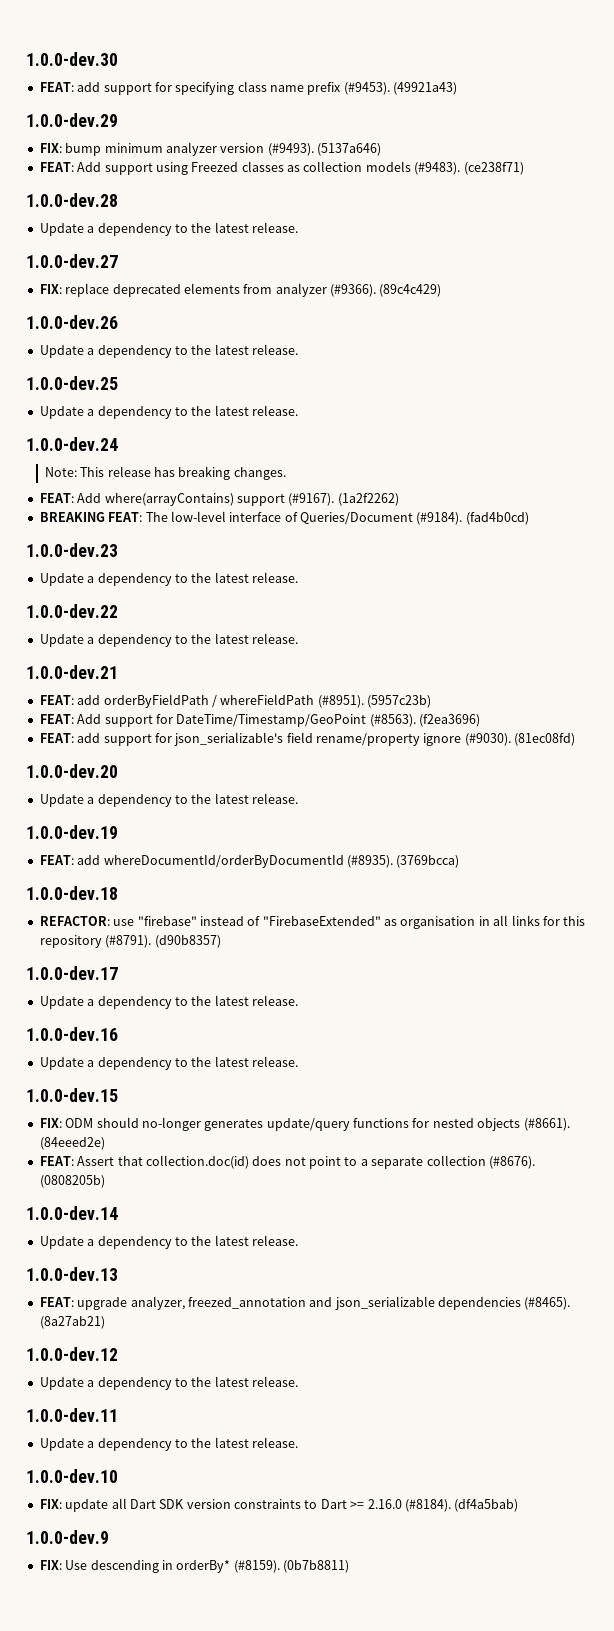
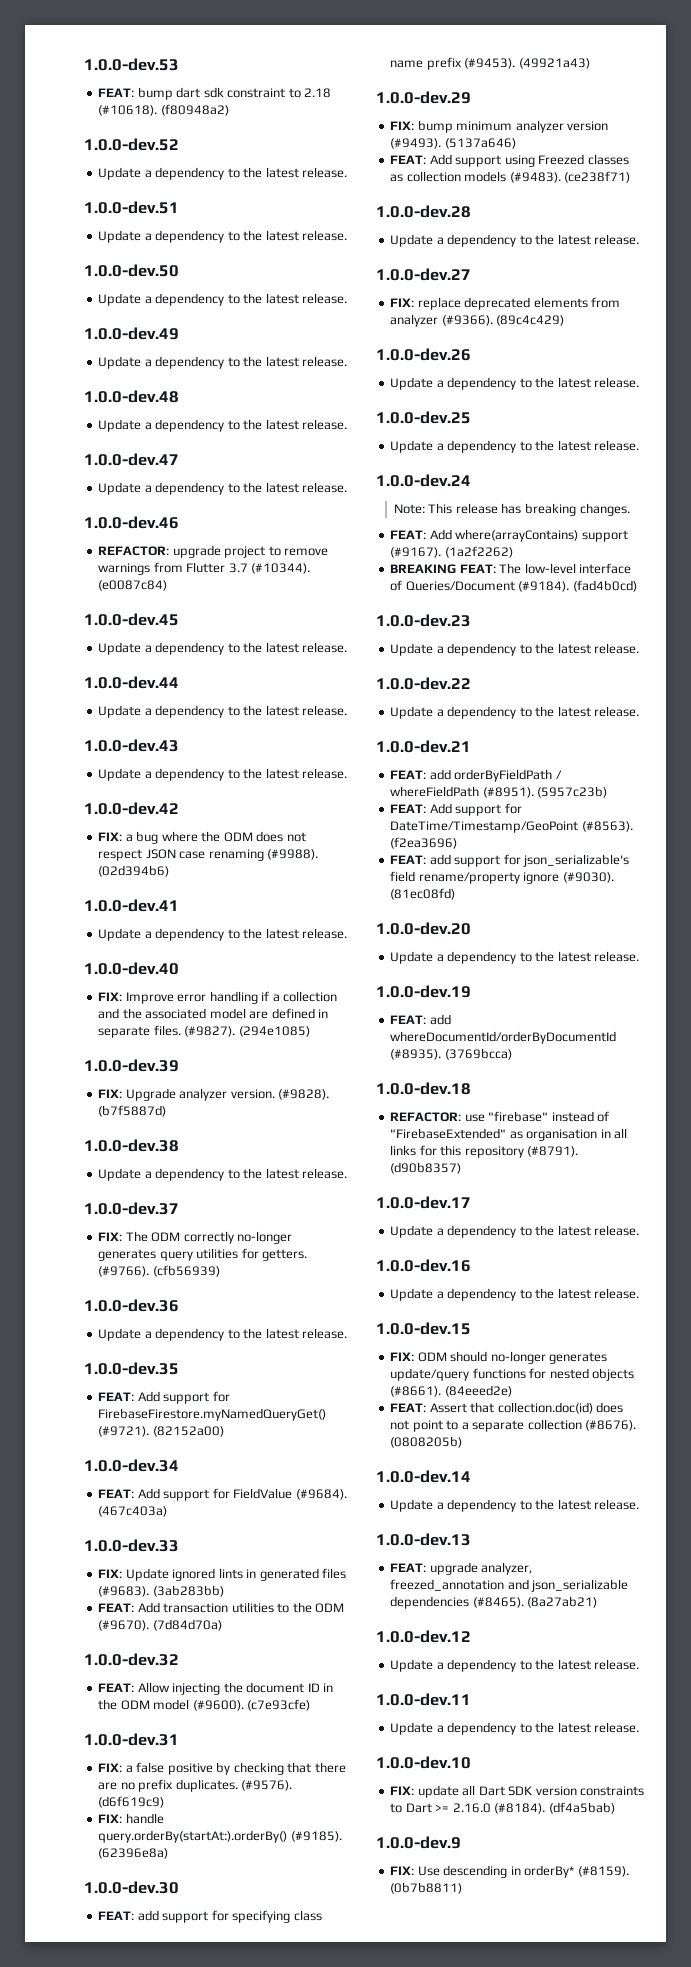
+ 1.0.0-dev.53
+ FEAT: bump dart sdk constraint to 2.18 (#10618). (f80948a2)
+ 1.0.0-dev.52
+ Update a dependency to the latest release.
+ 1.0.0-dev.51
+ Update a dependency to the latest release.
+ 1.0.0-dev.50
+ Update a dependency to the latest release.
+ 1.0.0-dev.49
+ Update a dependency to the latest release.
+ 1.0.0-dev.48
+ Update a dependency to the latest release.
+ 1.0.0-dev.47
+ Update a dependency to the latest release.
+ 1.0.0-dev.46
+ REFACTOR: upgrade project to remove warnings from Flutter 3.7 (#10344). (e0087c84)
+ 1.0.0-dev.45
+ Update a dependency to the latest release.
+ 1.0.0-dev.44
+ Update a dependency to the latest release.
+ 1.0.0-dev.43
+ Update a dependency to the latest release.
+ 1.0.0-dev.42
+ FIX: a bug where the ODM does not respect JSON case renaming (#9988). (02d394b6)
+ 1.0.0-dev.41
+ Update a dependency to the latest release.
+ 1.0.0-dev.40
+ FIX: Improve error handling if a collection and the associated model are defined in separate files. (#9827). (294e1085)
+ 1.0.0-dev.39
+ FIX: Upgrade analyzer version. (#9828). (b7f5887d)
+ 1.0.0-dev.38
+ Update a dependency to the latest release.
+ 1.0.0-dev.37
+ FIX: The ODM correctly no-longer generates query utilities for getters. (#9766). (cfb56939)
+ 1.0.0-dev.36
+ Update a dependency to the latest release.
+ 1.0.0-dev.35
+ FEAT: Add support for FirebaseFirestore.myNamedQueryGet() (#9721). (82152a00)
+ 1.0.0-dev.34
+ FEAT: Add support for FieldValue (#9684). (467c403a)
+ 1.0.0-dev.33
+ FIX: Update ignored lints in generated files (#9683). (3ab283bb)
+ FEAT: Add transaction utilities to the ODM (#9670). (7d84d70a)
+ 1.0.0-dev.32
+ FEAT: Allow injecting the document ID in the ODM model (#9600). (c7e93cfe)
+ 1.0.0-dev.31
+ FIX: a false positive by checking that there are no prefix duplicates. (#9576). (d6f619c9)
+ FIX: handle query.orderBy(startAt:).orderBy() (#9185). (62396e8a)

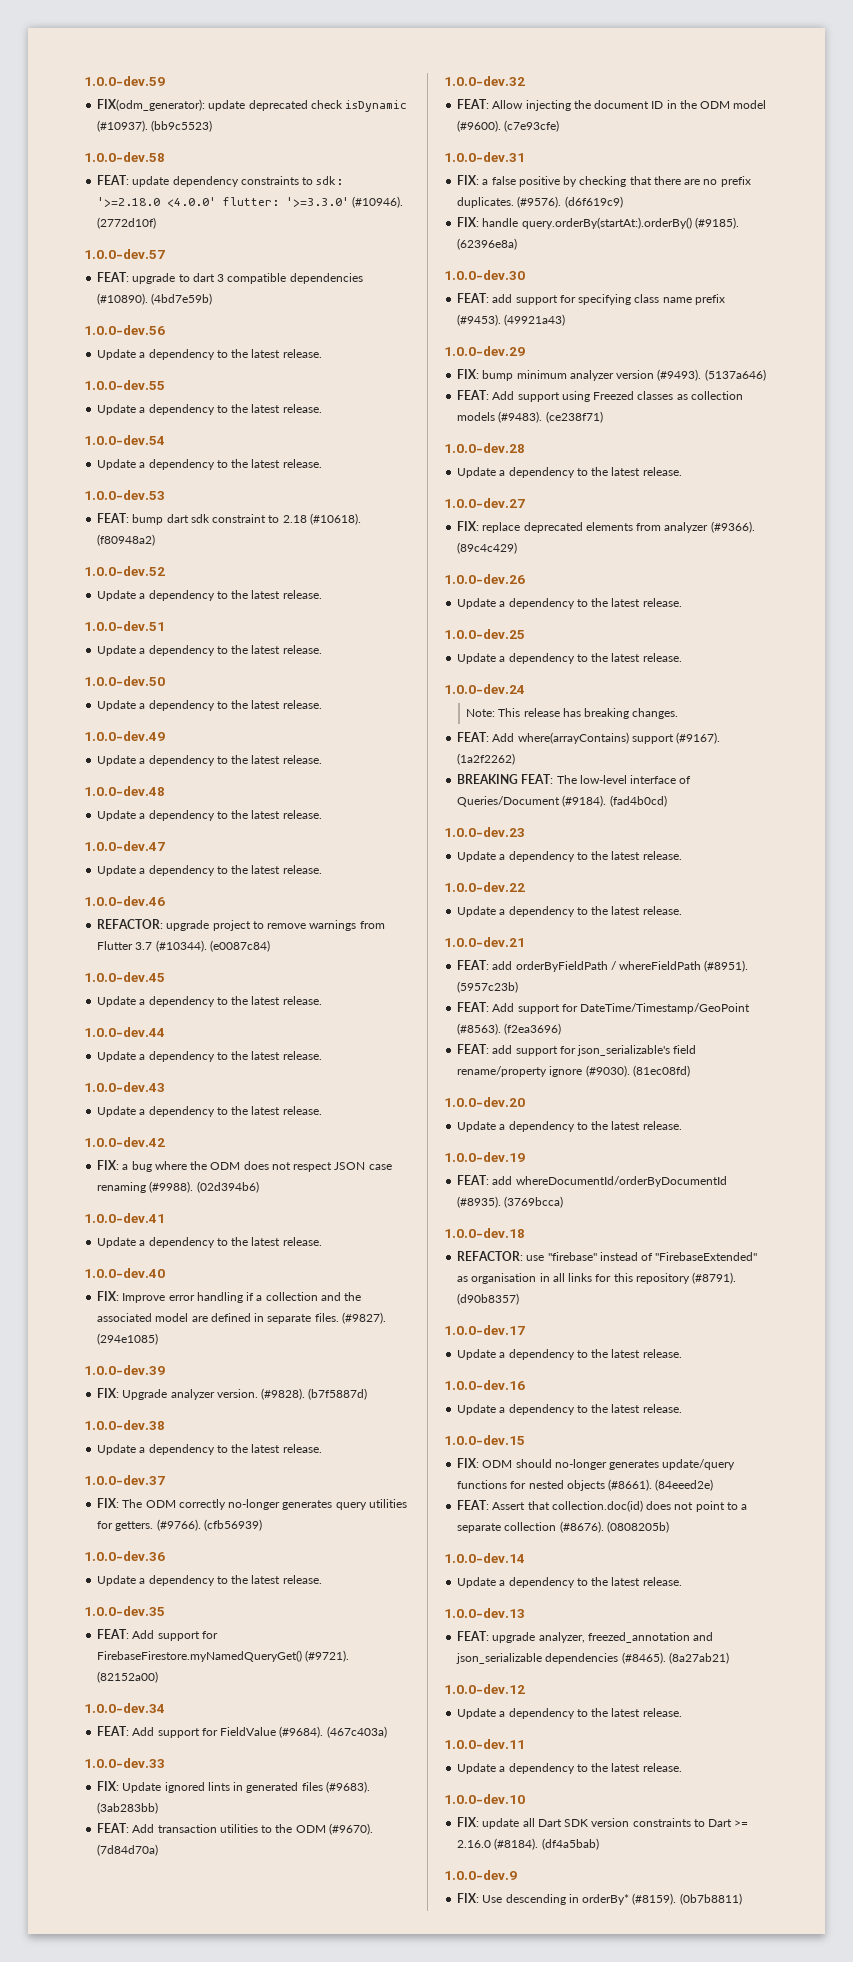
+ 1.0.0-dev.59
+ FIX(odm_generator): update deprecated check isDynamic (#10937). (bb9c5523)
+ 1.0.0-dev.58
+ FEAT: update dependency constraints to sdk: '>=2.18.0 <4.0.0' flutter: '>=3.3.0' (#10946). (2772d10f)
+ 1.0.0-dev.57
+ FEAT: upgrade to dart 3 compatible dependencies (#10890). (4bd7e59b)
+ 1.0.0-dev.56
+ Update a dependency to the latest release.
+ 1.0.0-dev.55
+ Update a dependency to the latest release.
+ 1.0.0-dev.54
+ Update a dependency to the latest release.

